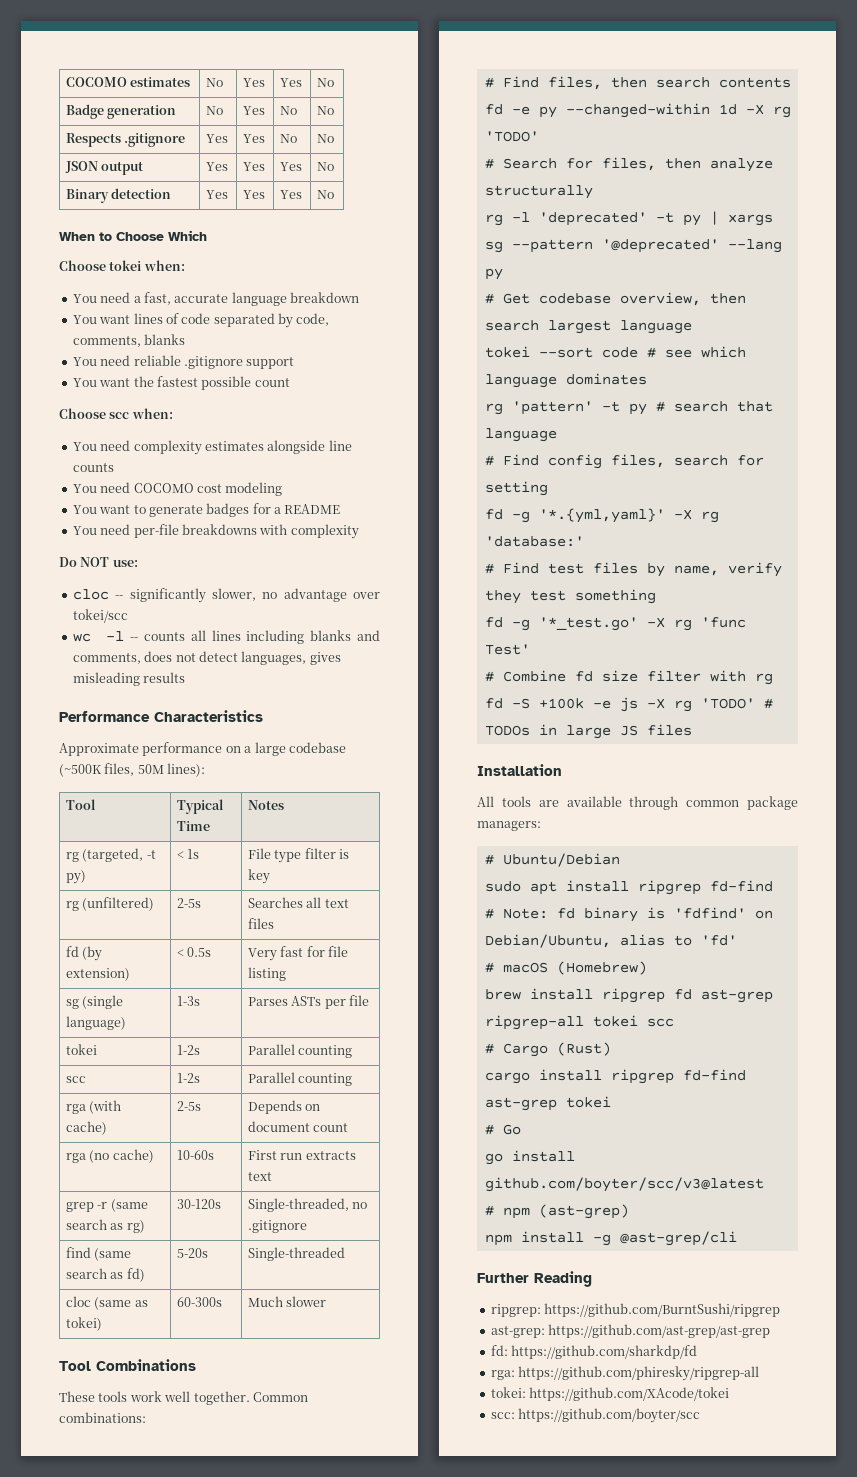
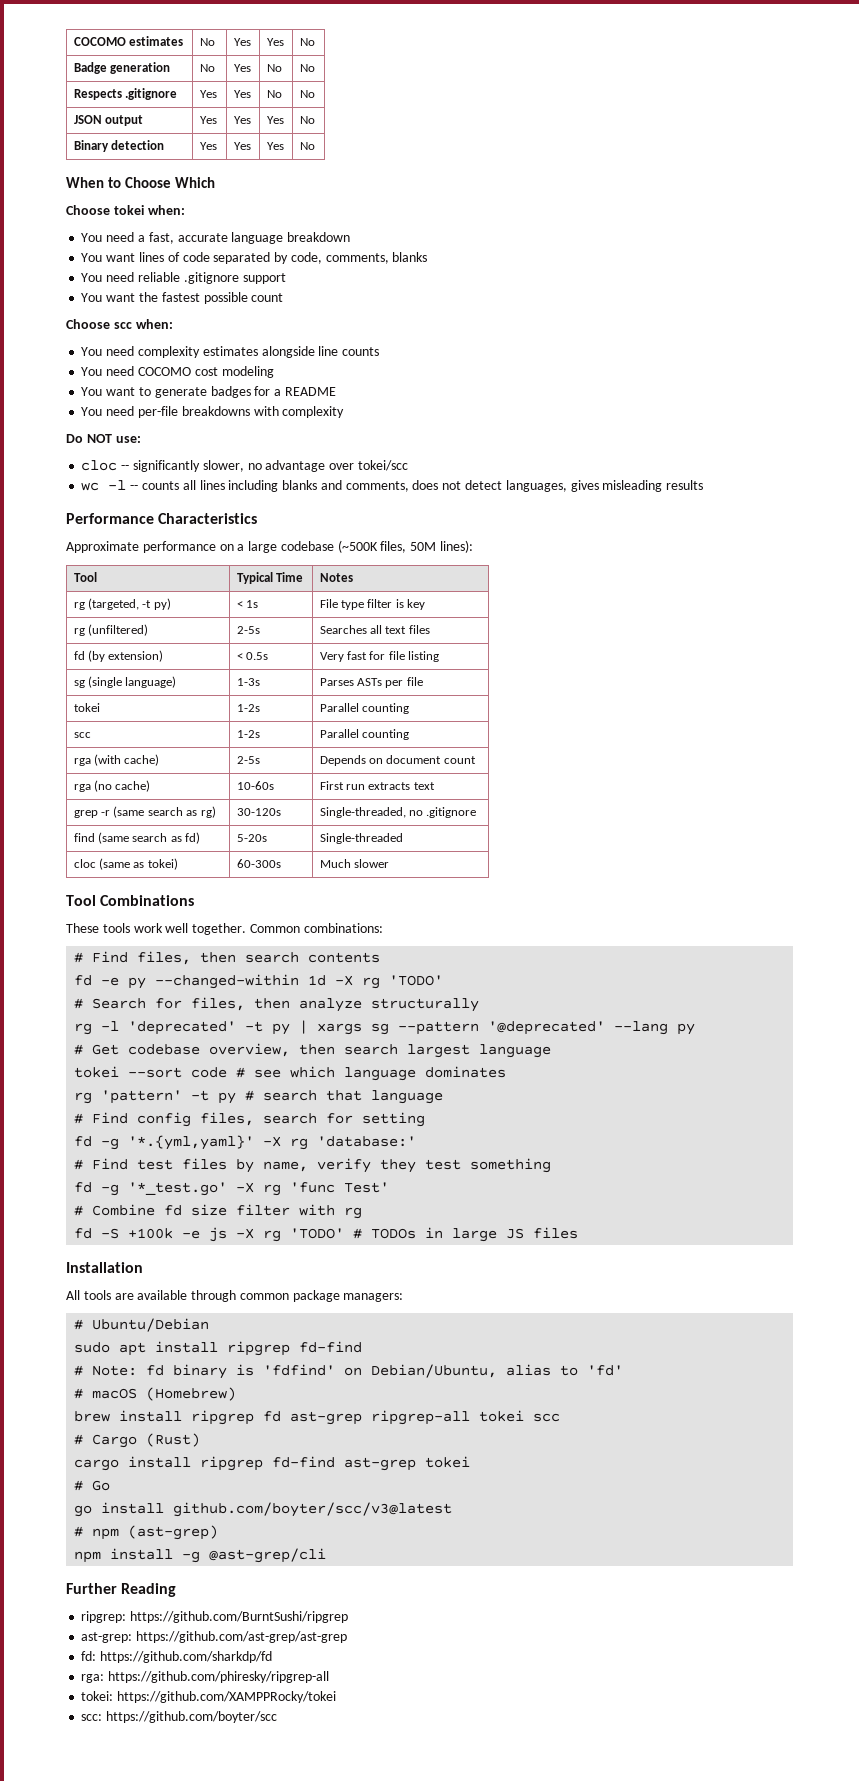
- tokei: https://github.com/XAcode/tokei
+ tokei: https://github.com/XAMPPRocky/tokei

